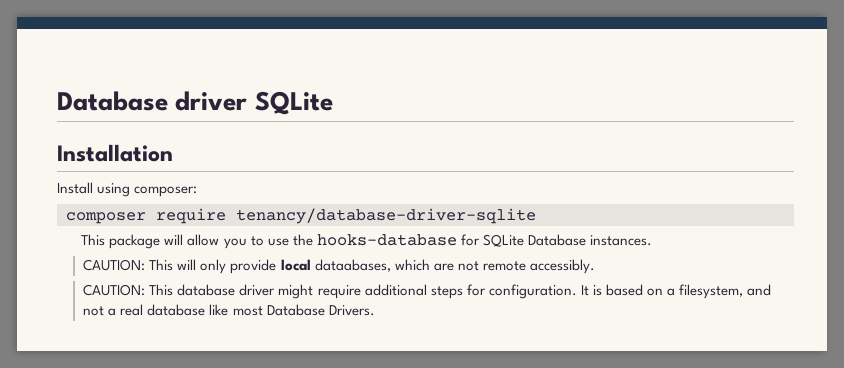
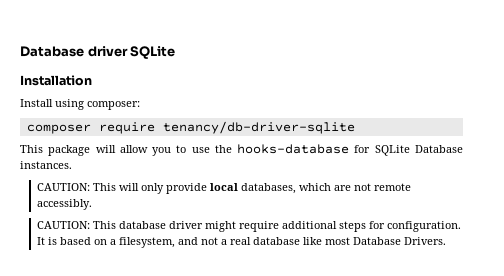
- composer require tenancy/database-driver-sqlite
+ composer require tenancy/db-driver-sqlite
- CAUTION: This will only provide local dataabases, which are not remote accessibly.
+ CAUTION: This will only provide local databases, which are not remote accessibly.

